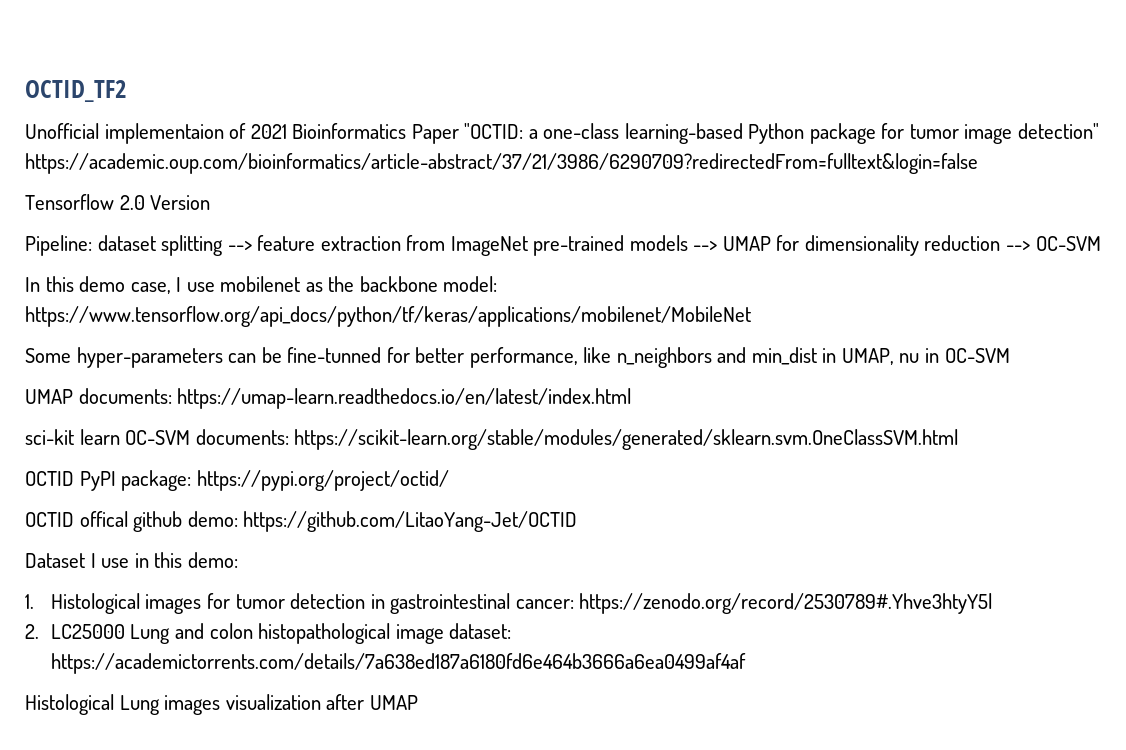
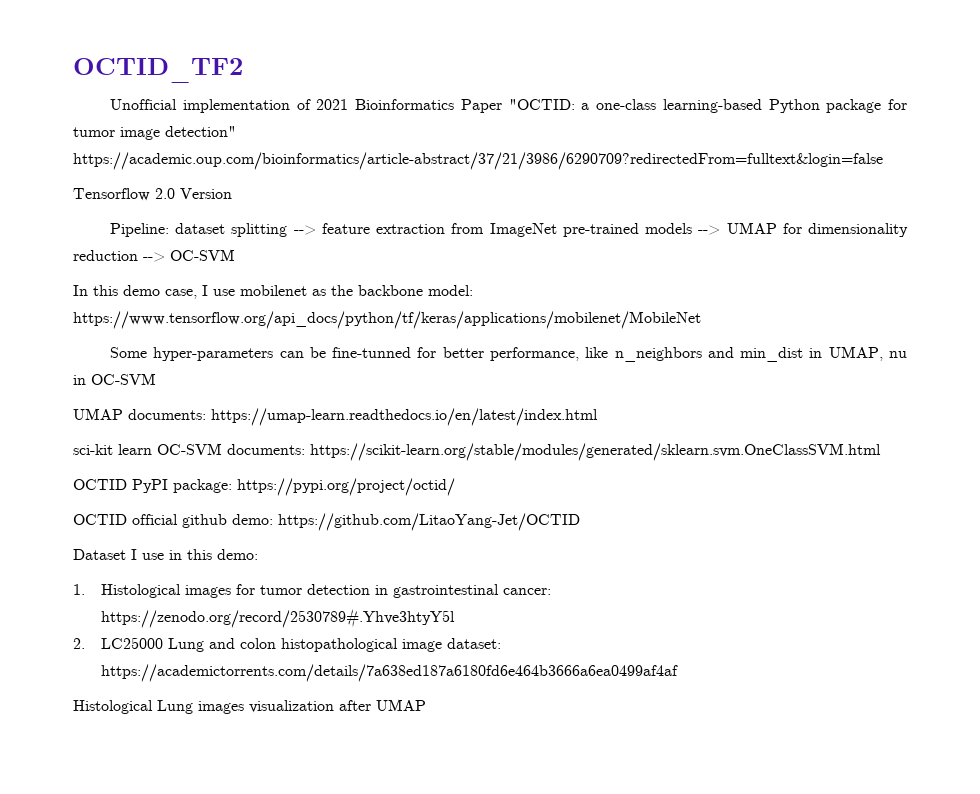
- Unofficial implementaion of 2021 Bioinformatics Paper "OCTID: a one-class learning-based Python package for tumor image detection" https://academic.oup.com/bioinformatics/article-abstract/37/21/3986/6290709?redirectedFrom=fulltext&login=false
+ Unofficial implementation of 2021 Bioinformatics Paper "OCTID: a one-class learning-based Python package for tumor image detection" https://academic.oup.com/bioinformatics/article-abstract/37/21/3986/6290709?redirectedFrom=fulltext&login=false
- OCTID offical github demo: https://github.com/LitaoYang-Jet/OCTID
+ OCTID official github demo: https://github.com/LitaoYang-Jet/OCTID

